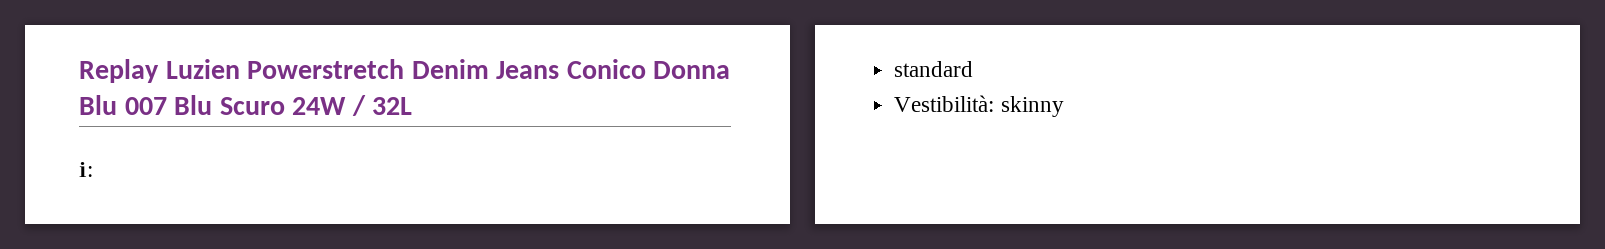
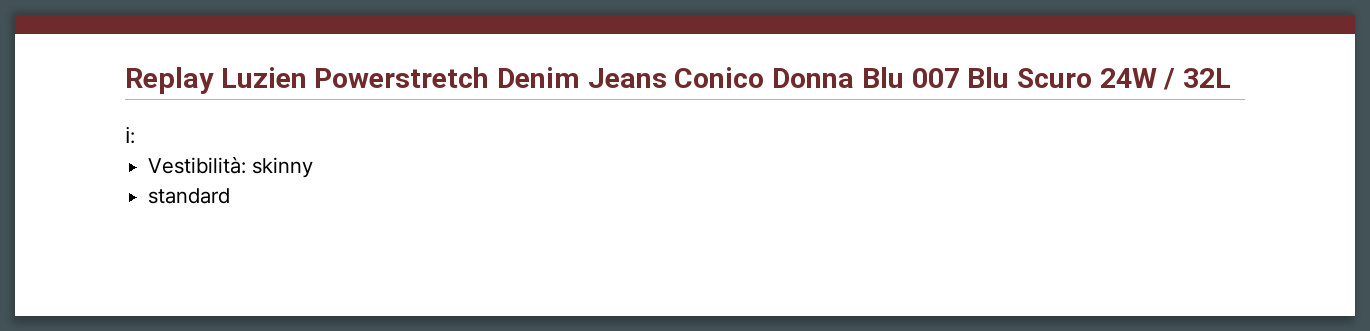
- standard
+ standard

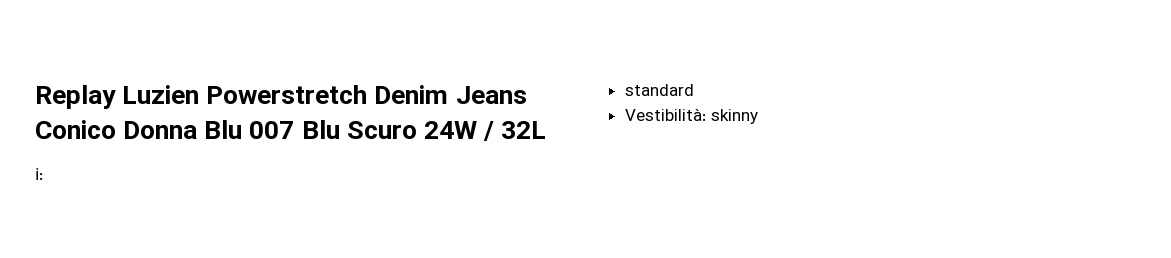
+ standard
- standard

